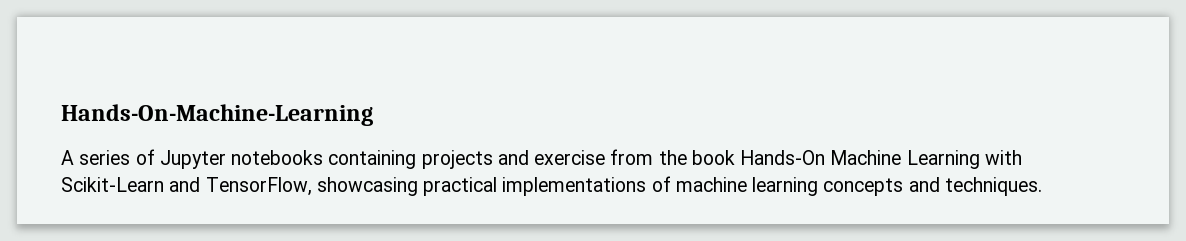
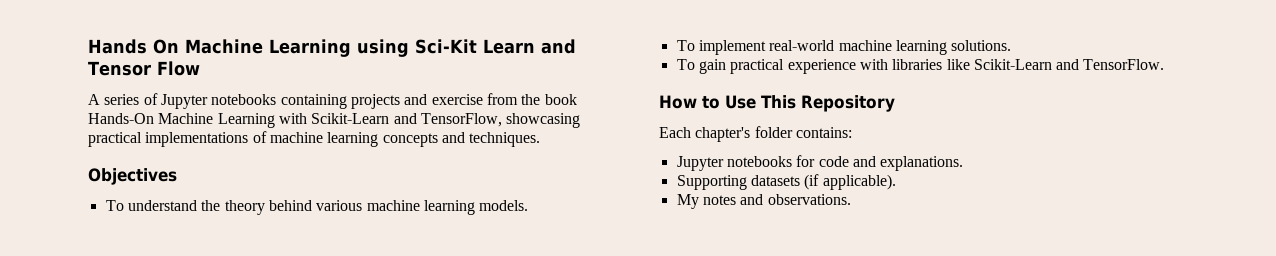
- Hands-On-Machine-Learning
+ Hands On Machine Learning using Sci-Kit Learn and Tensor Flow
+ Objectives
+ To understand the theory behind various machine learning models.
+ To implement real-world machine learning solutions.
+ To gain practical experience with libraries like Scikit-Learn and TensorFlow.
+ How to Use This Repository
+ Each chapter's folder contains:
+ Jupyter notebooks for code and explanations.
+ Supporting datasets (if applicable).
+ My notes and observations.

